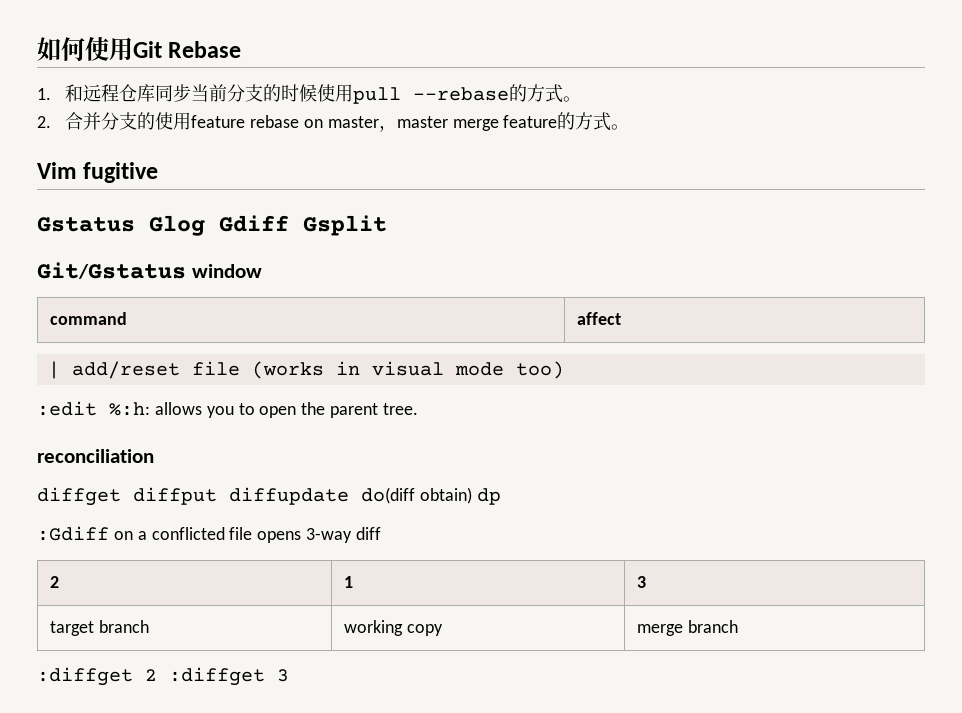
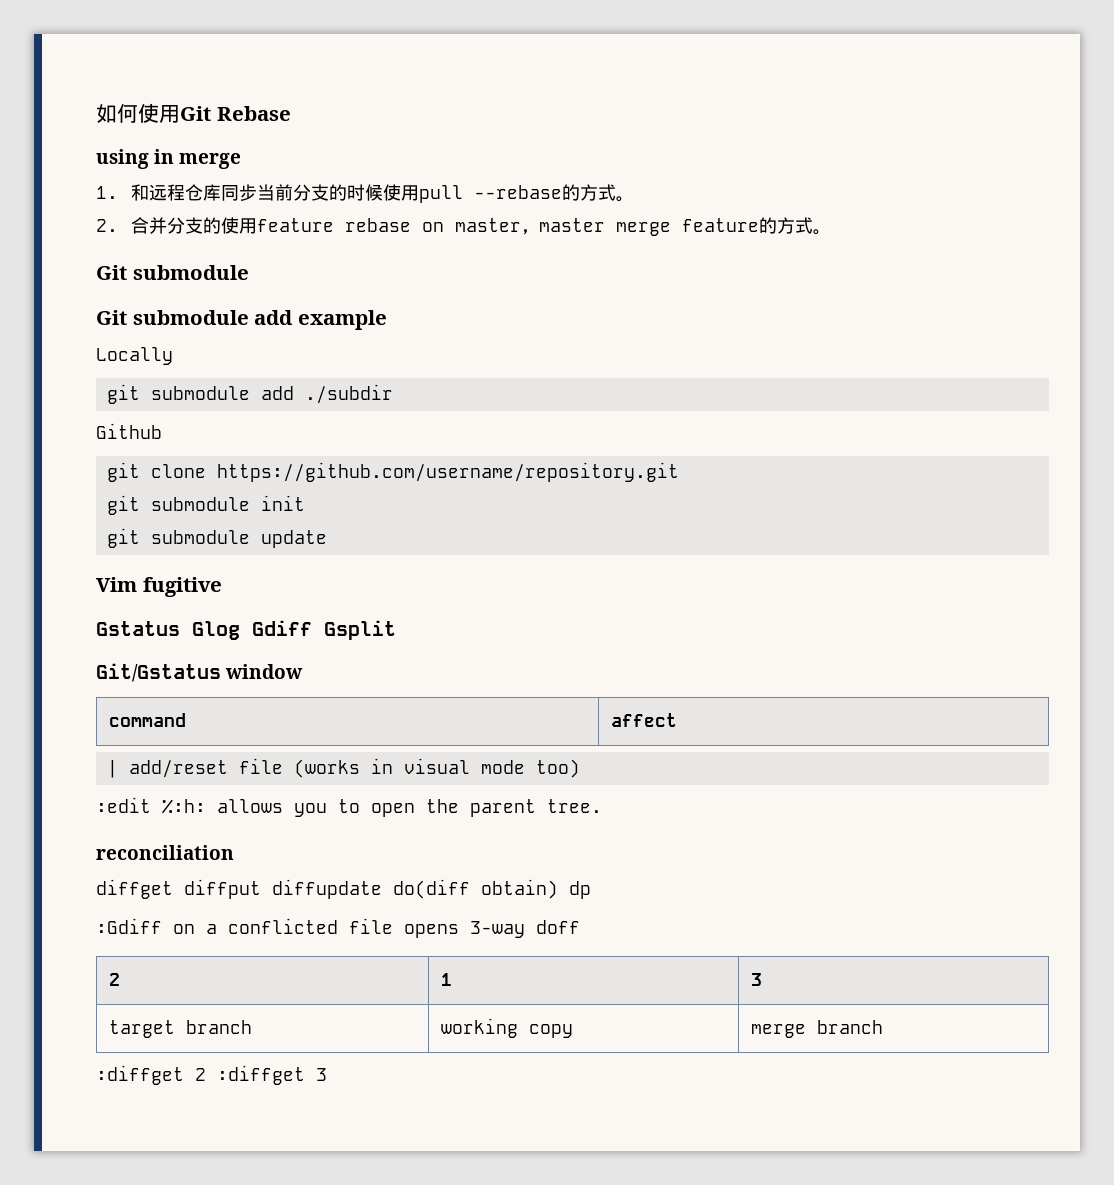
+ using in merge
  2.合并分支的使用feature rebase on master，master merge feature的方式。
+ Git submodule
+ Git submodule add example
+ Locally
+ git submodule add ./subdir
+ Github
+ git clone https://github.com/username/repository.git
+ git submodule init
+ git submodule update
- :Gdiff on a conflicted file opens 3-way diff
+ :Gdiff on a conflicted file opens 3-way doff

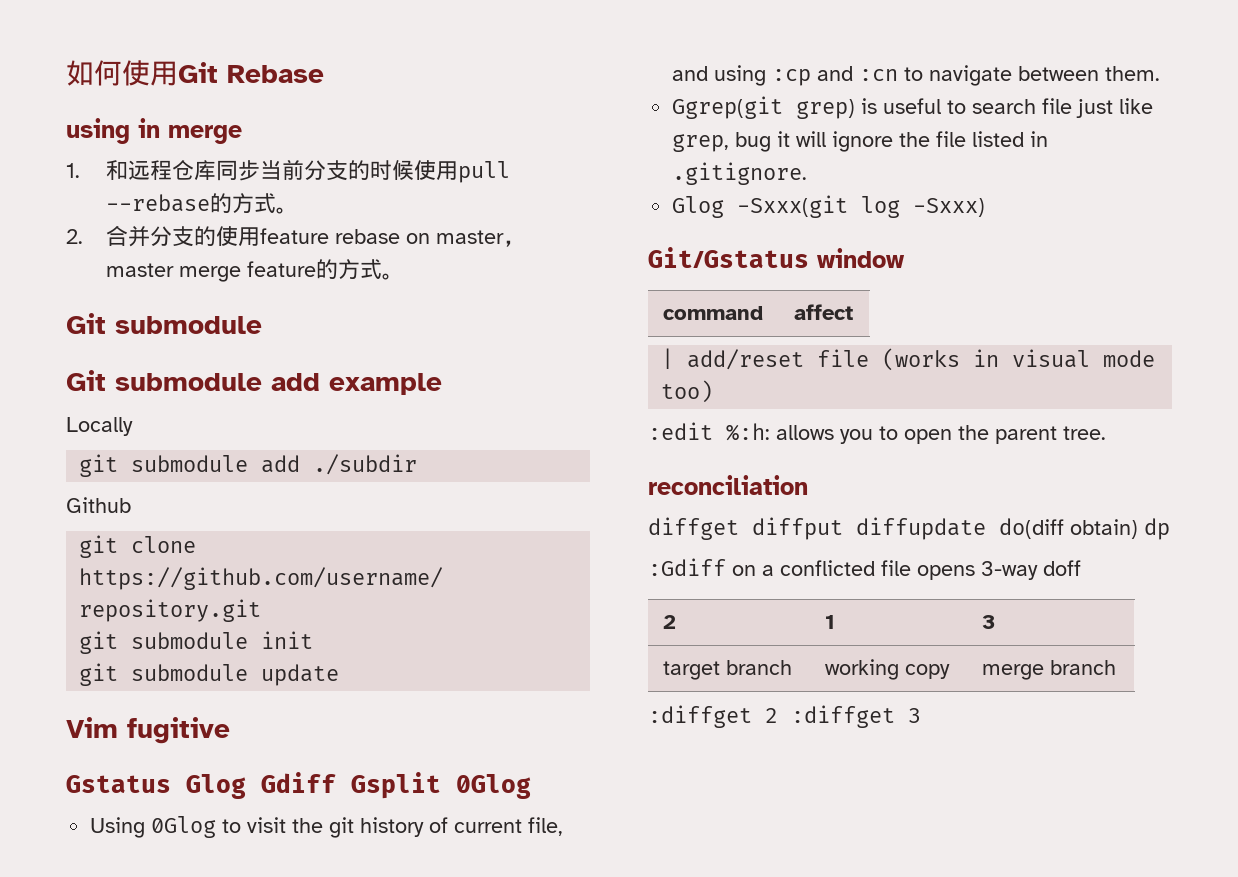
- Gstatus Glog Gdiff Gsplit
+ Gstatus Glog Gdiff Gsplit 0Glog
+ Using 0Glog to visit the git history of current file, and using :cp and :cn to navigate between them.
+ Ggrep(git grep) is useful to search file just like grep, bug it will ignore the file listed in .gitignore.
+ Glog -Sxxx(git log -Sxxx)

